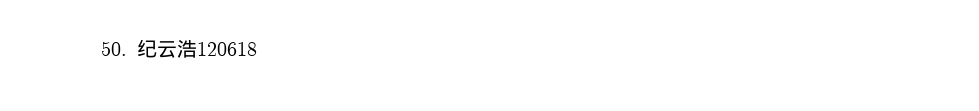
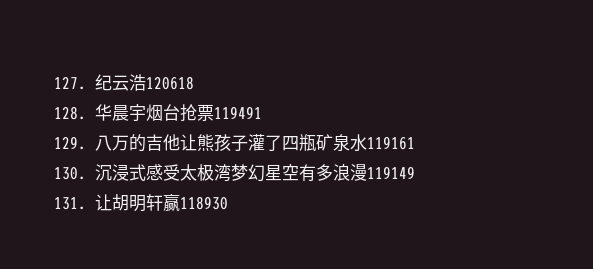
- 50.纪云浩120618
+ 127.纪云浩120618
+ 128.华晨宇烟台抢票119491
+ 129.八万的吉他让熊孩子灌了四瓶矿泉水119161
+ 130.沉浸式感受太极湾梦幻星空有多浪漫119149
+ 131.让胡明轩赢118930

